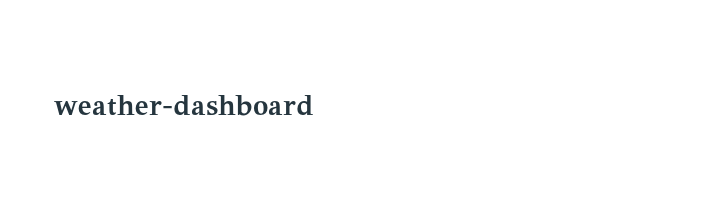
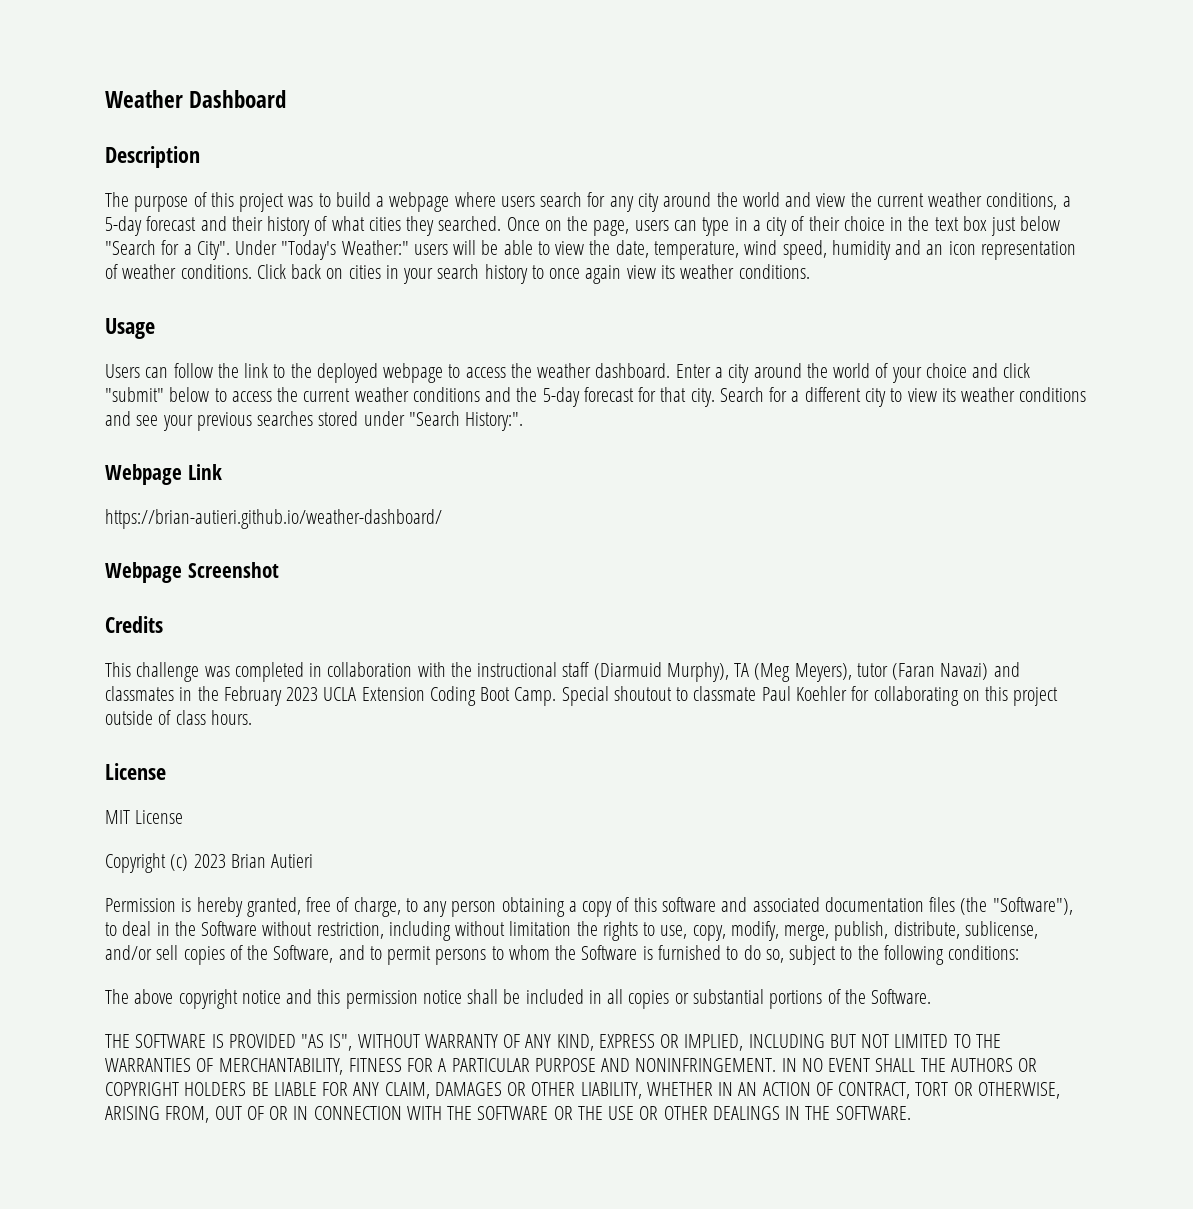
- weather-dashboard
+ Weather Dashboard
+ Description
+ The purpose of this project was to build a webpage where users search for any city around the world and view the current weather conditions, a 5-day forecast and their history of what cities they searched. Once on the page, users can type in a city of their choice in the text box just below "Search for a City". Under "Today's Weather:" users will be able to view the date, temperature, wind speed, humidity and an icon representation of weather conditions. Click back on cities in your search history to once again view its weather conditions.
+ Usage
+ Users can follow the link to the deployed webpage to access the weather dashboard. Enter a city around the world of your choice and click "submit" below to access the current weather conditions and the 5-day forecast for that city. Search for a different city to view its weather conditions and see your previous searches stored under "Search History:".
+ Webpage Link
+ https://brian-autieri.github.io/weather-dashboard/
+ Webpage Screenshot
+ Credits
+ This challenge was completed in collaboration with the instructional staff (Diarmuid Murphy), TA (Meg Meyers), tutor (Faran Navazi) and classmates in the February 2023 UCLA Extension Coding Boot Camp. Special shoutout to classmate Paul Koehler for collaborating on this project outside of class hours.
+ License
+ MIT License
+ Copyright (c) 2023 Brian Autieri
+ Permission is hereby granted, free of charge, to any person obtaining a copy of this software and associated documentation files (the "Software"), to deal in the Software without restriction, including without limitation the rights to use, copy, modify, merge, publish, distribute, sublicense, and/or sell copies of the Software, and to permit persons to whom the Software is furnished to do so, subject to the following conditions:
+ The above copyright notice and this permission notice shall be included in all copies or substantial portions of the Software.
+ THE SOFTWARE IS PROVIDED "AS IS", WITHOUT WARRANTY OF ANY KIND, EXPRESS OR IMPLIED, INCLUDING BUT NOT LIMITED TO THE WARRANTIES OF MERCHANTABILITY, FITNESS FOR A PARTICULAR PURPOSE AND NONINFRINGEMENT. IN NO EVENT SHALL THE AUTHORS OR COPYRIGHT HOLDERS BE LIABLE FOR ANY CLAIM, DAMAGES OR OTHER LIABILITY, WHETHER IN AN ACTION OF CONTRACT, TORT OR OTHERWISE, ARISING FROM, OUT OF OR IN CONNECTION WITH THE SOFTWARE OR THE USE OR OTHER DEALINGS IN THE SOFTWARE.

